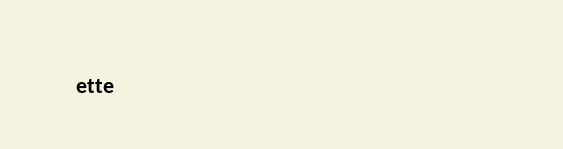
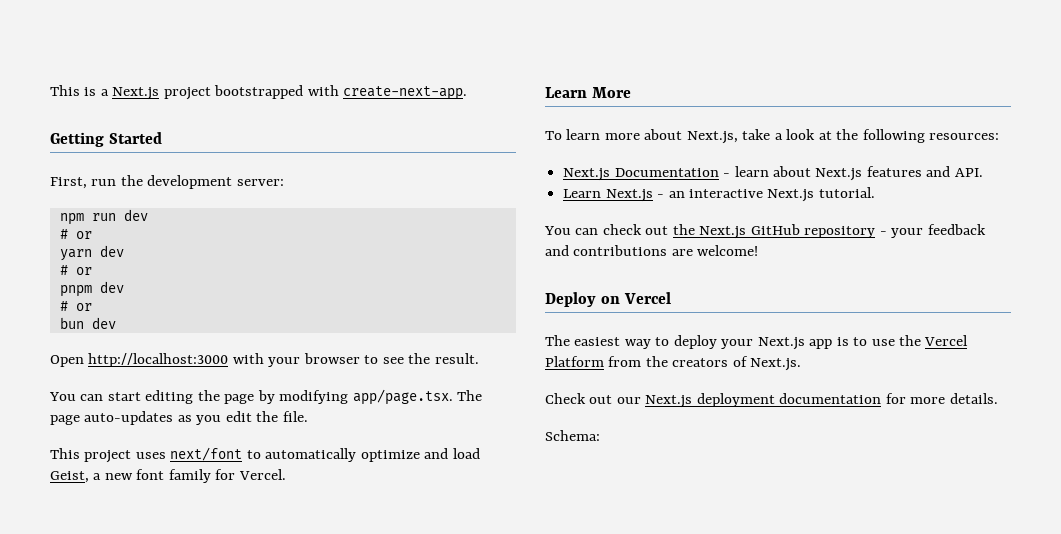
- ette
+ This is a Next.js project bootstrapped with create-next-app.
+ Getting Started
+ First, run the development server:
+ npm run dev
+ # or
+ yarn dev
+ # or
+ pnpm dev
+ # or
+ bun dev
+ Open http://localhost:3000 with your browser to see the result.
+ You can start editing the page by modifying app/page.tsx. The page auto-updates as you edit the file.
+ This project uses next/font to automatically optimize and load Geist, a new font family for Vercel.
+ Learn More
+ To learn more about Next.js, take a look at the following resources:
+ Next.js Documentation - learn about Next.js features and API.
+ Learn Next.js - an interactive Next.js tutorial.
+ You can check out the Next.js GitHub repository - your feedback and contributions are welcome!
+ Deploy on Vercel
+ The easiest way to deploy your Next.js app is to use the Vercel Platform from the creators of Next.js.
+ Check out our Next.js deployment documentation for more details.
+ Schema:

